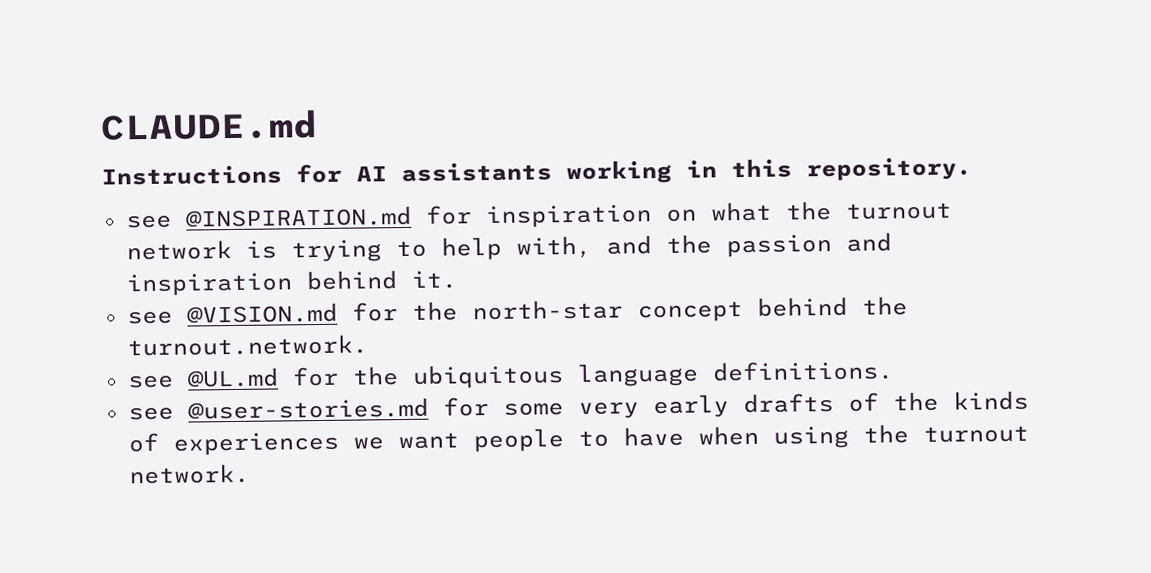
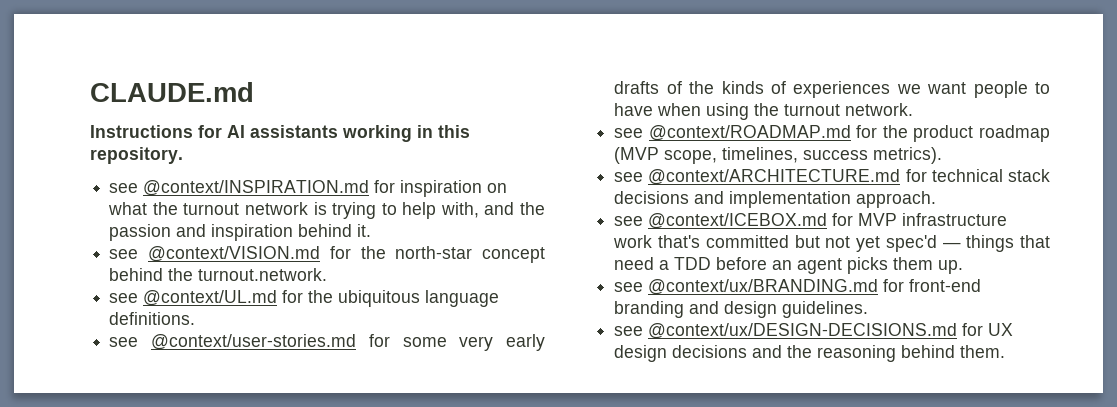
- see @INSPIRATION.md for inspiration on what the turnout network is trying to help with, and the passion and inspiration behind it.
+ see @context/INSPIRATION.md for inspiration on what the turnout network is trying to help with, and the passion and inspiration behind it.
- see @VISION.md for the north-star concept behind the turnout.network.
+ see @context/VISION.md for the north-star concept behind the turnout.network.
- see @UL.md for the ubiquitous language definitions.
+ see @context/UL.md for the ubiquitous language definitions.
- see @user-stories.md for some very early drafts of the kinds of experiences we want people to have when using the turnout network.
+ see @context/user-stories.md for some very early drafts of the kinds of experiences we want people to have when using the turnout network.
+ see @context/ROADMAP.md for the product roadmap (MVP scope, timelines, success metrics).
+ see @context/ARCHITECTURE.md for technical stack decisions and implementation approach.
+ see @context/ICEBOX.md for MVP infrastructure work that's committed but not yet spec'd — things that need a TDD before an agent picks them up.
+ see @context/ux/BRANDING.md for front-end branding and design guidelines.
+ see @context/ux/DESIGN-DECISIONS.md for UX design decisions and the reasoning behind them.

